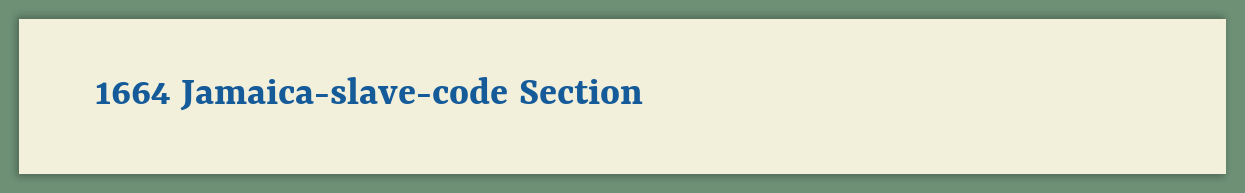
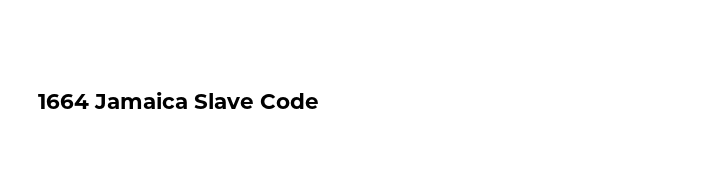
- 1664 Jamaica-slave-code Section
+ 1664 Jamaica Slave Code

